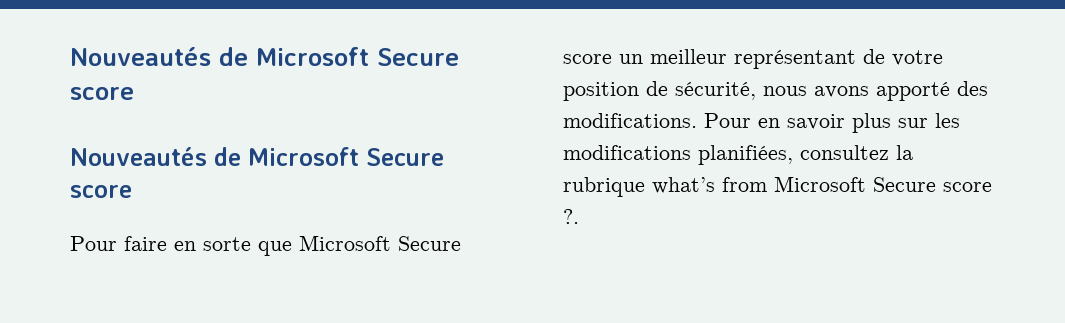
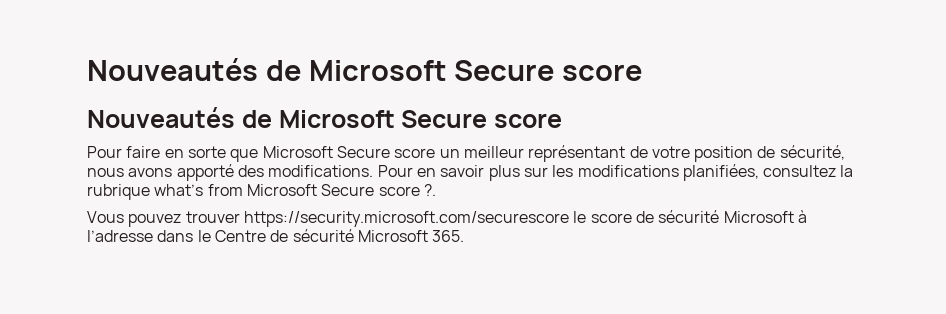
+ Vous pouvez trouver https://security.microsoft.com/securescore le score de sécurité Microsoft à l’adresse dans le Centre de sécurité Microsoft 365.

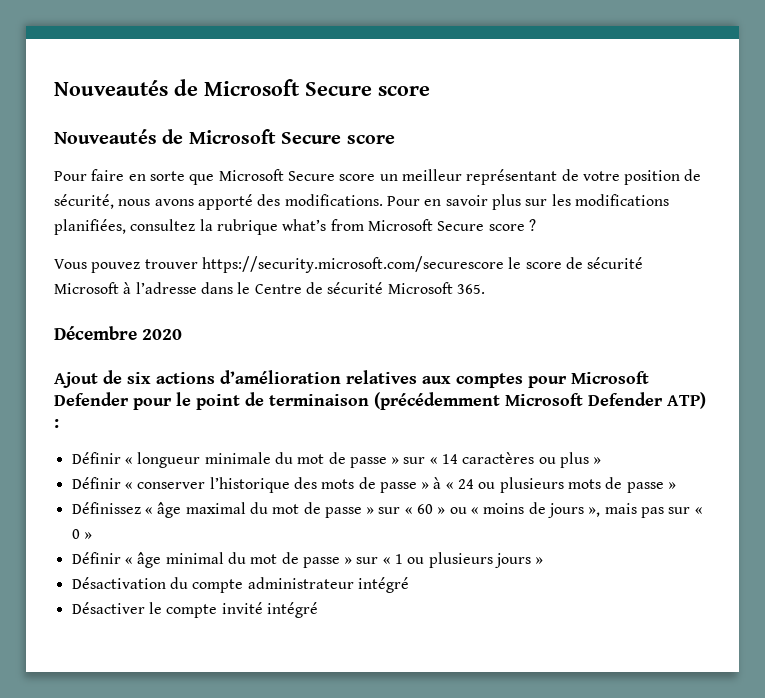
- Pour en savoir plus sur les modifications planifiées, consultez la rubrique what’s from Microsoft Secure score ?.
+ Pour en savoir plus sur les modifications planifiées, consultez la rubrique what’s from Microsoft Secure score ?
+ Décembre 2020
+ Ajout de six actions d’amélioration relatives aux comptes pour Microsoft Defender pour le point de terminaison (précédemment Microsoft Defender ATP) :
+ Définir « longueur minimale du mot de passe » sur « 14 caractères ou plus »
+ Définir « conserver l’historique des mots de passe » à « 24 ou plusieurs mots de passe »
+ Définissez « âge maximal du mot de passe » sur « 60 » ou « moins de jours », mais pas sur « 0 »
+ Définir « âge minimal du mot de passe » sur « 1 ou plusieurs jours »
+ Désactivation du compte administrateur intégré
+ Désactiver le compte invité intégré

